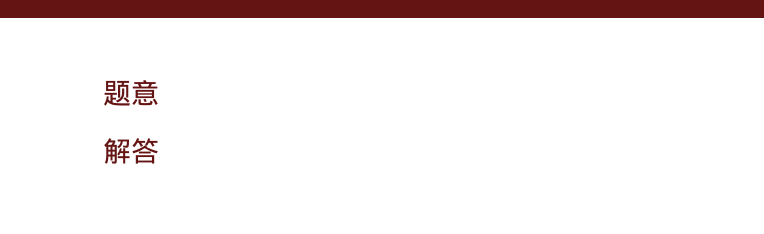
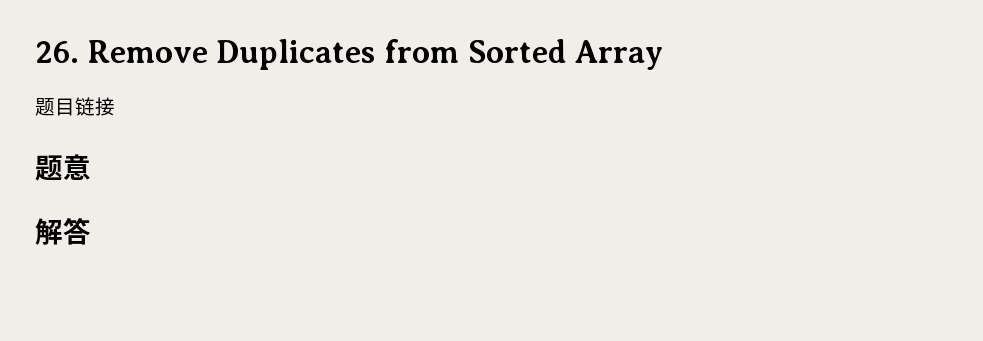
+ 26. Remove Duplicates from Sorted Array
+ 题目链接

